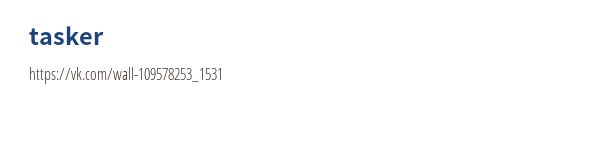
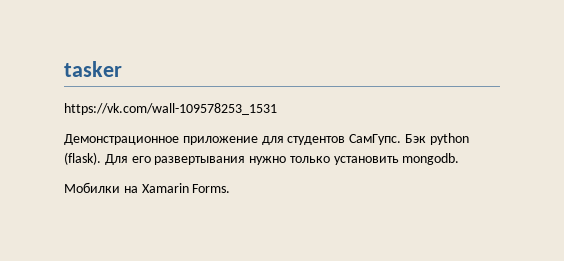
+ Демонстрационное приложение для студентов СамГупс. Бэк python (flask). Для его развертывания нужно только установить mongodb.
+ Мобилки на Xamarin Forms.

